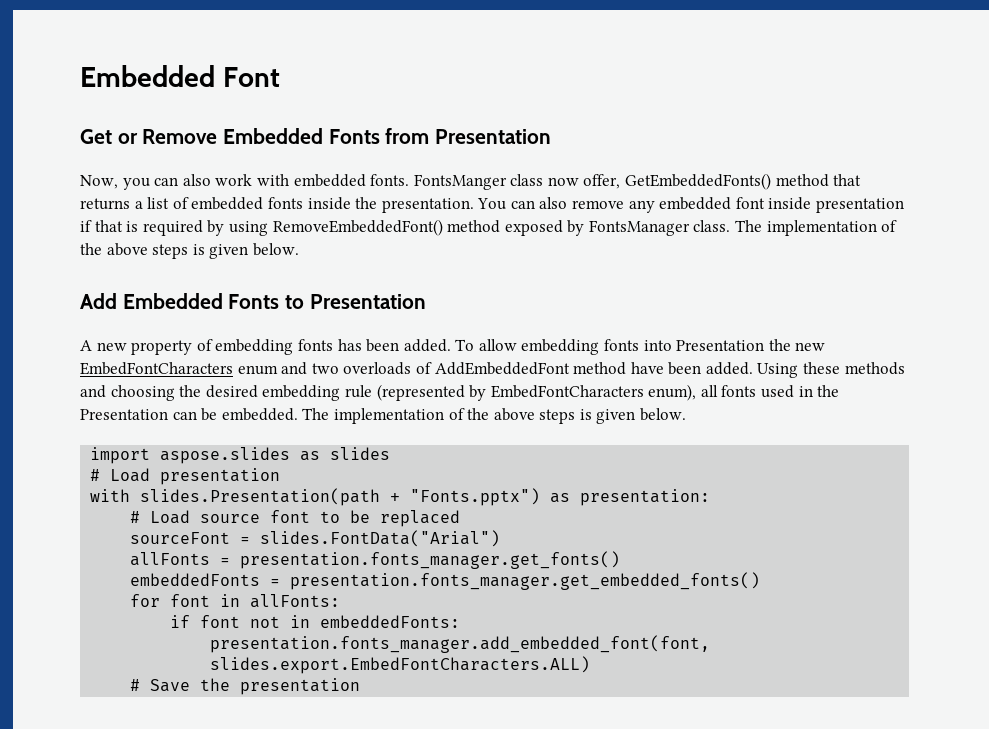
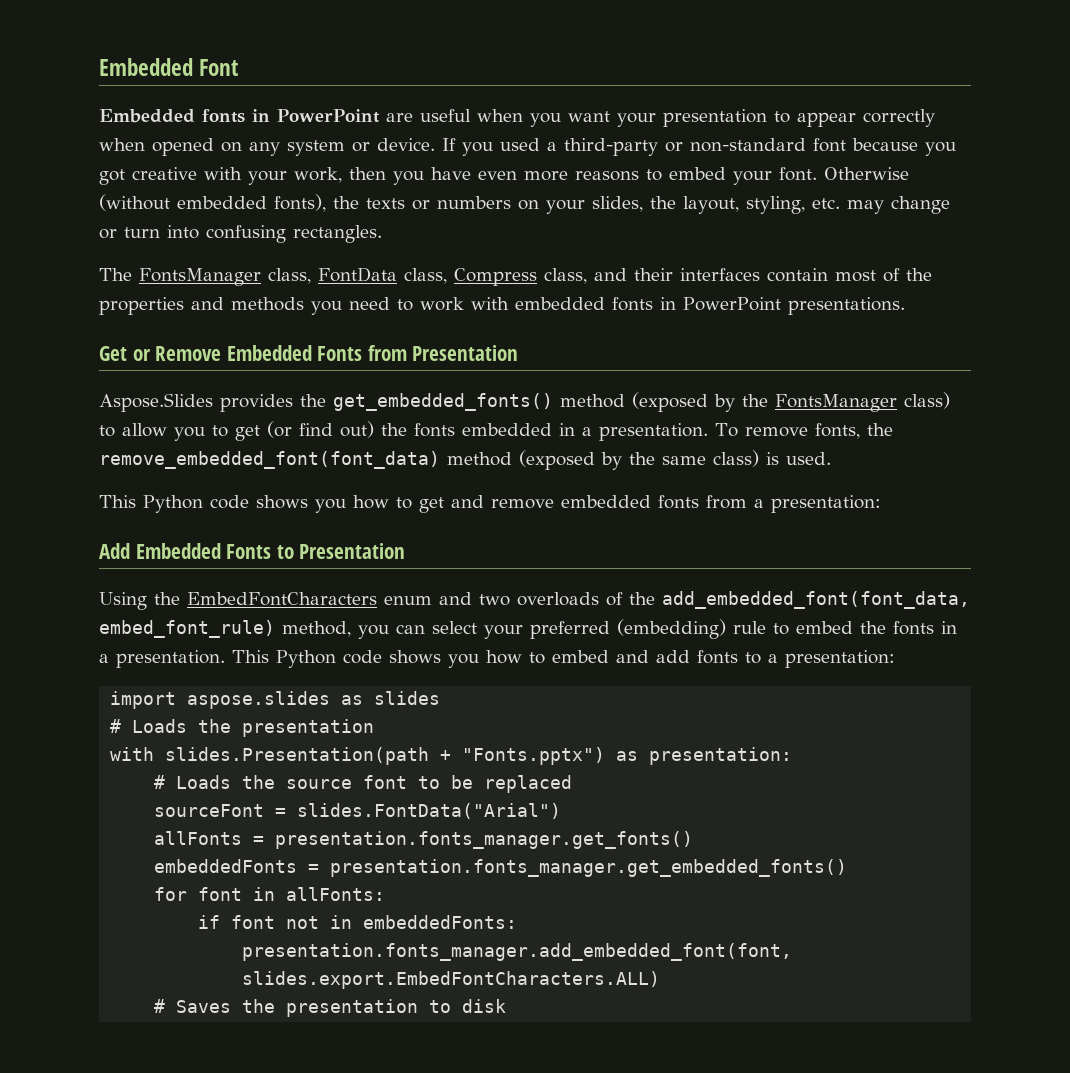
+ Embedded fonts in PowerPoint are useful when you want your presentation to appear correctly when opened on any system or device. If you used a third-party or non-standard font because you got creative with your work, then you have even more reasons to embed your font. Otherwise (without embedded fonts), the texts or numbers on your slides, the layout, styling, etc. may change or turn into confusing rectangles.
+ The FontsManager class, FontData class, Compress class, and their interfaces contain most of the properties and methods you need to work with embedded fonts in PowerPoint presentations.
- Now, you can also work with embedded fonts. FontsManger class now offer, GetEmbeddedFonts() method that returns a list of embedded fonts inside the presentation. You can also remove any embedded font inside presentation if that is required by using RemoveEmbeddedFont() method exposed by FontsManager class. The implementation of the above steps is given below.
+ Aspose.Slides provides the get_embedded_fonts() method (exposed by the FontsManager class) to allow you to get (or find out) the fonts embedded in a presentation. To remove fonts, the remove_embedded_font(font_data) method (exposed by the same class) is used.
+ This Python code shows you how to get and remove embedded fonts from a presentation:
- A new property of embedding fonts has been added. To allow embedding fonts into Presentation the new EmbedFontCharacters enum and two overloads of AddEmbeddedFont method have been added. Using these methods and choosing the desired embedding rule (represented by EmbedFontCharacters enum), all fonts used in the Presentation can be embedded. The implementation of the above steps is given below.
+ Using the EmbedFontCharacters enum and two overloads of the add_embedded_font(font_data, embed_font_rule) method, you can select your preferred (embedding) rule to embed the fonts in a presentation. This Python code shows you how to embed and add fonts to a presentation:
- # Load presentation
+ # Loads the presentation
- # Load source font to be replaced
+ # Loads the source font to be replaced
- # Save the presentation
+ # Saves the presentation to disk

